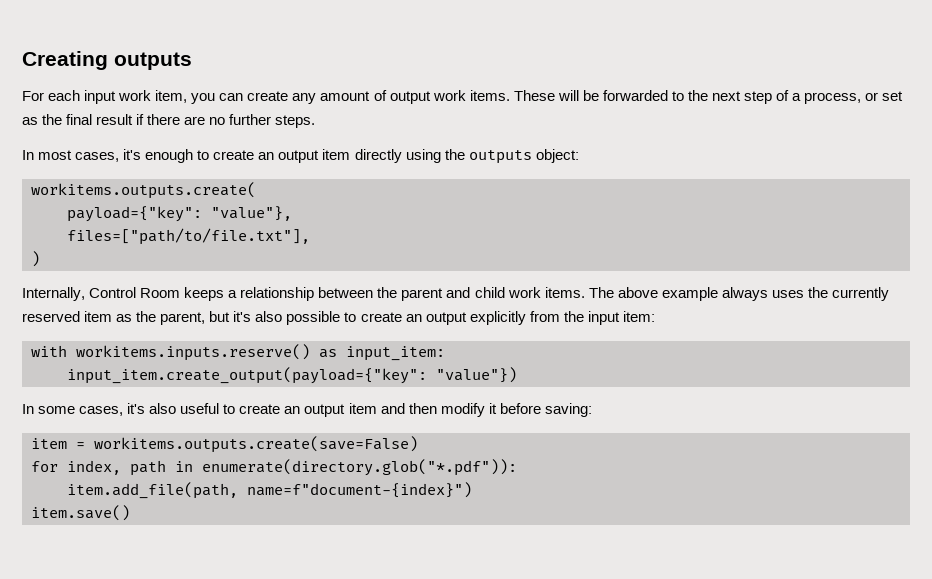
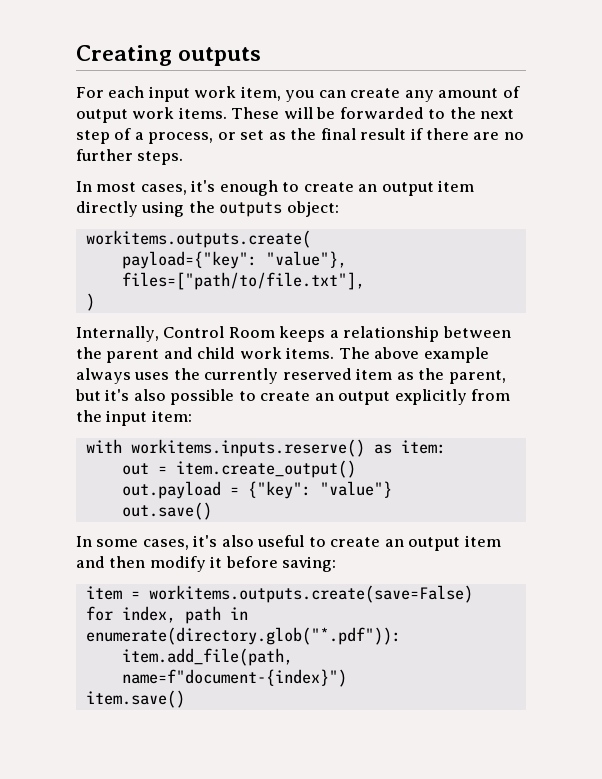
- with workitems.inputs.reserve() as input_item:
- input_item.create_output(payload={"key": "value"})
+ with workitems.inputs.reserve() as item:
+ out = item.create_output()
+ out.payload = {"key": "value"}
+ out.save()

